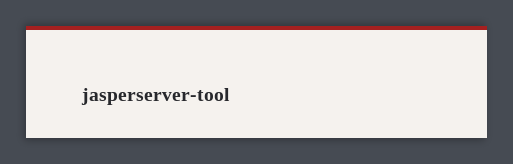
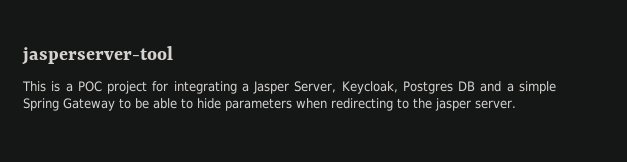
+ This is a POC project for integrating a Jasper Server, Keycloak, Postgres DB and a simple Spring Gateway to be able to hide parameters when redirecting to the jasper server.

